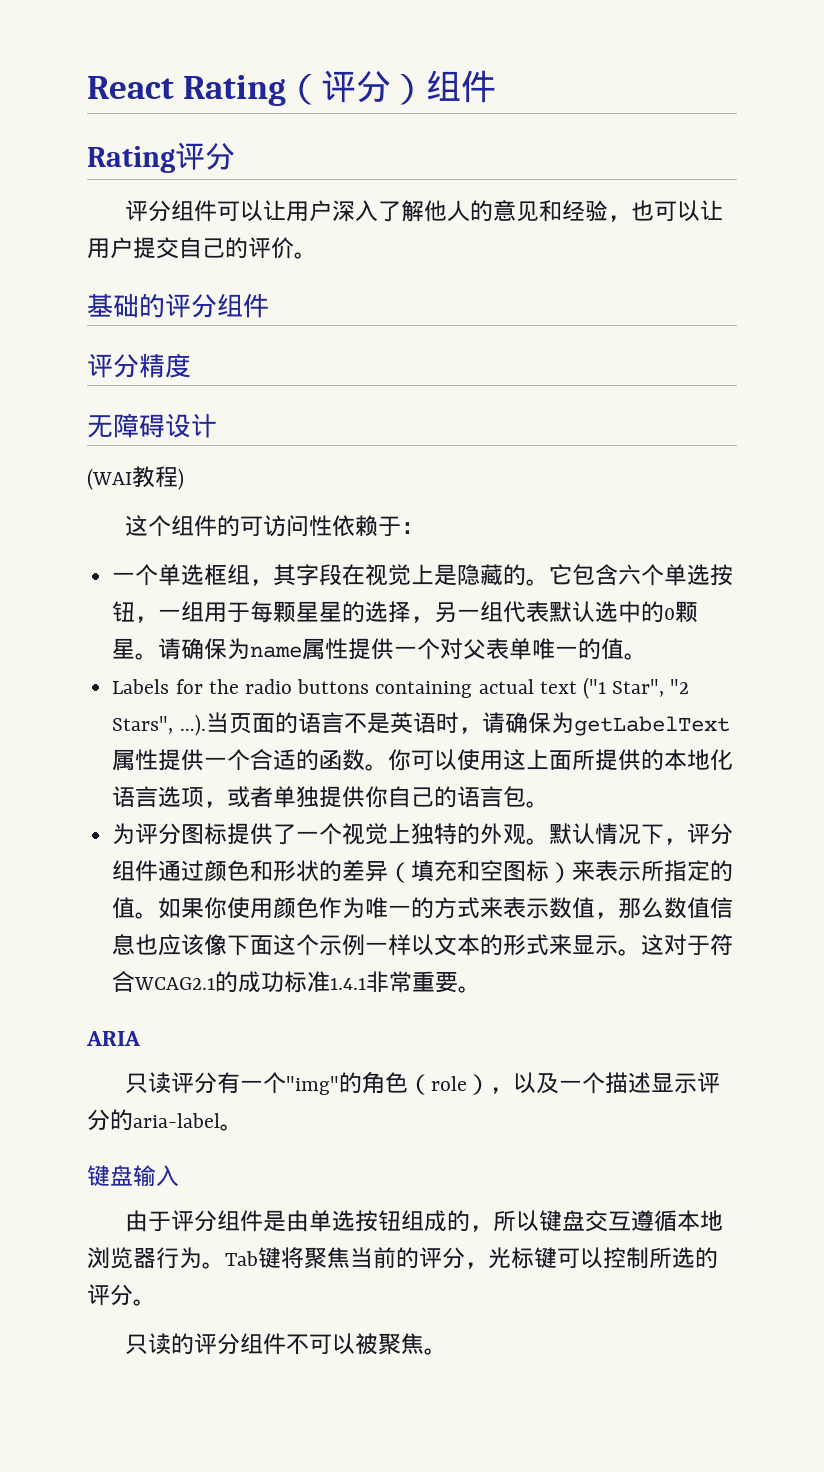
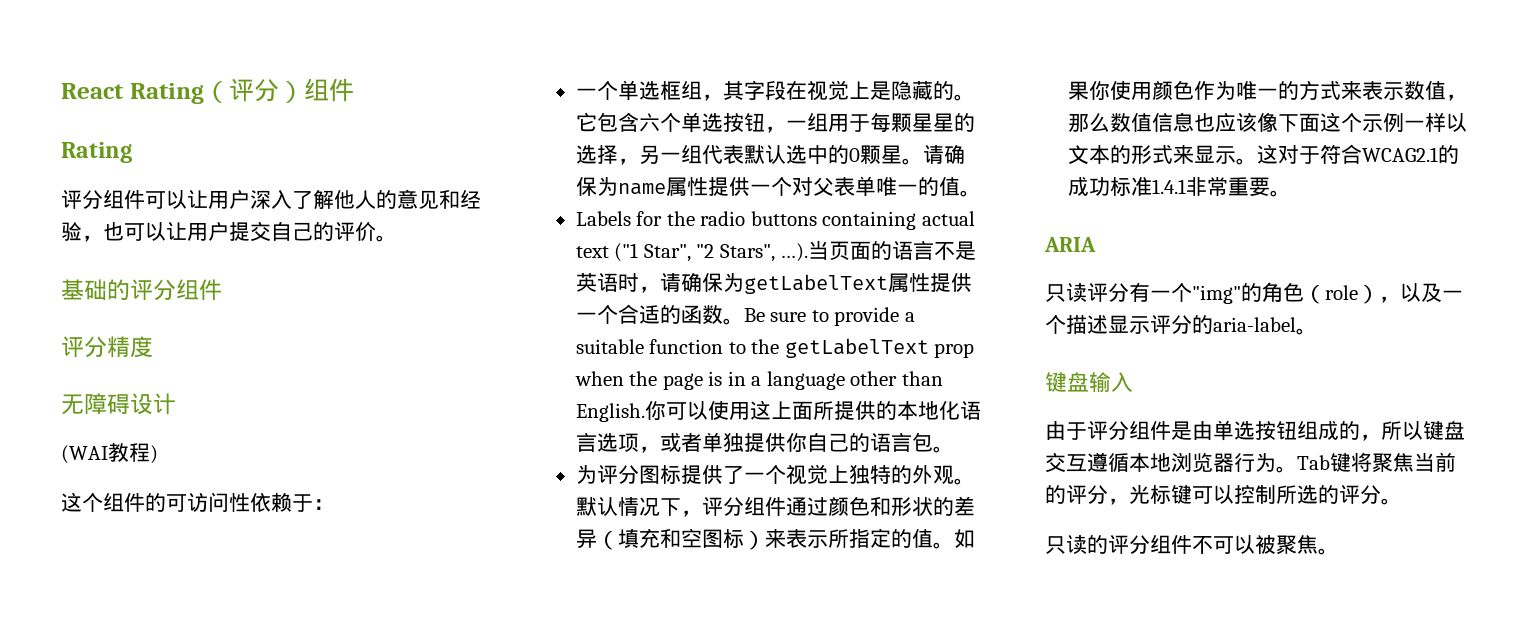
  React Rating（评分）组件
- Rating评分
+ Rating
+ Be sure to provide a suitable function to the getLabelText prop when the page is in a language other than English.

